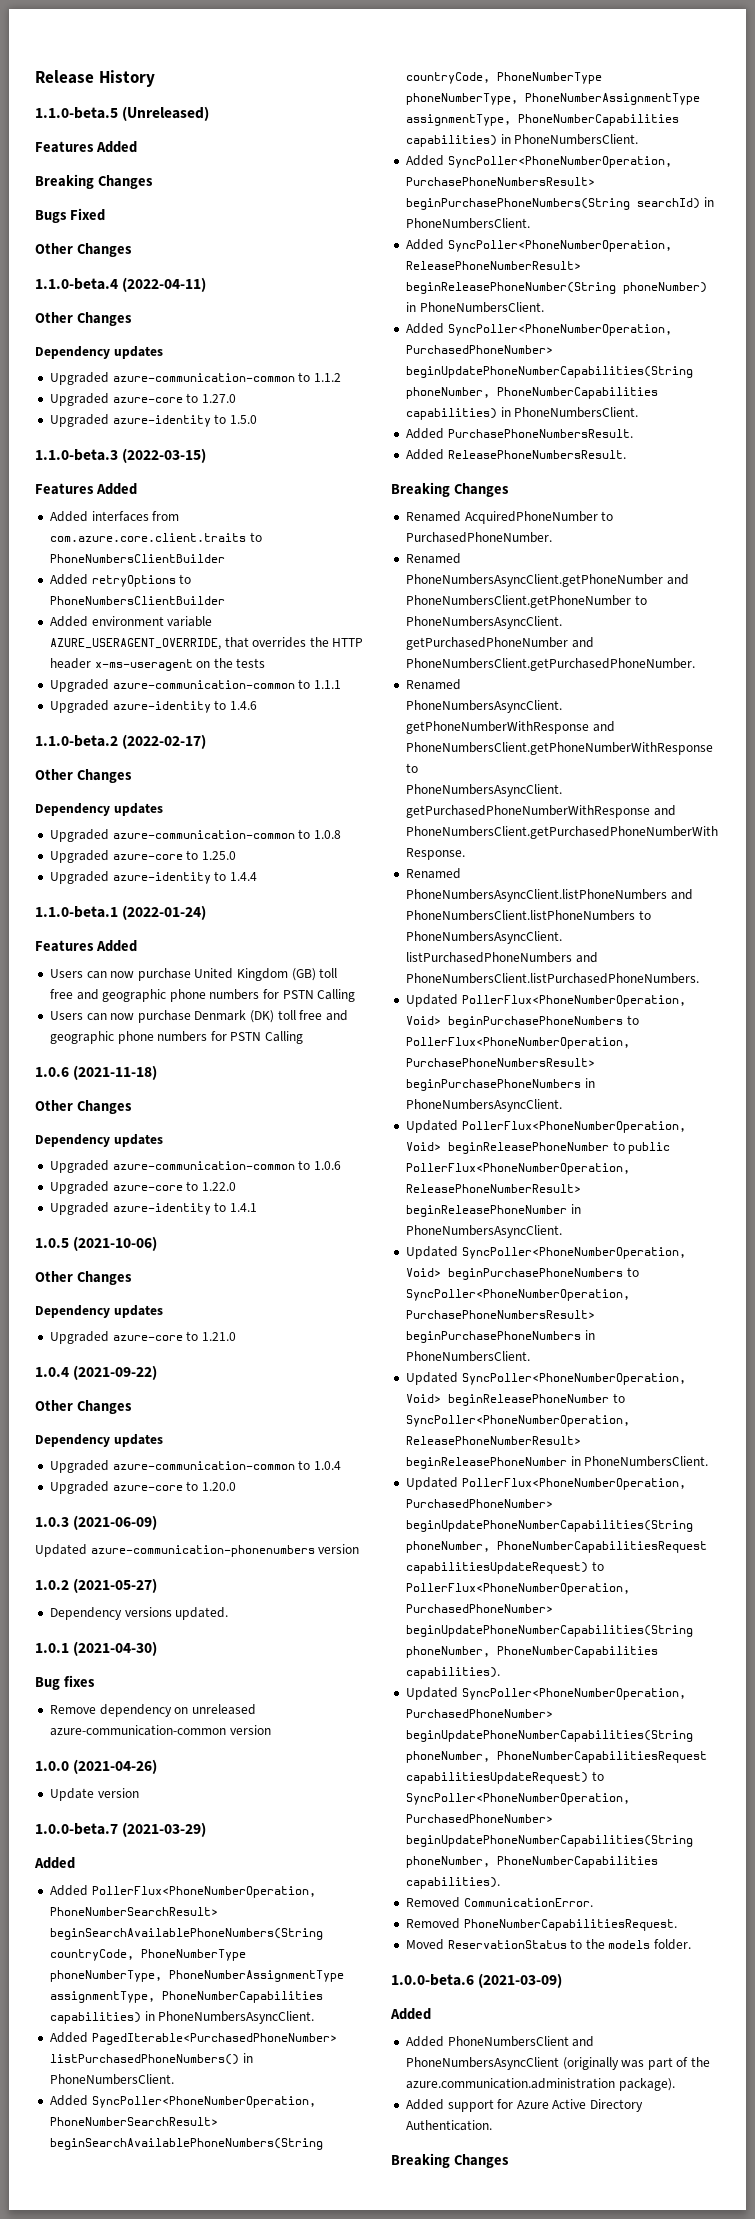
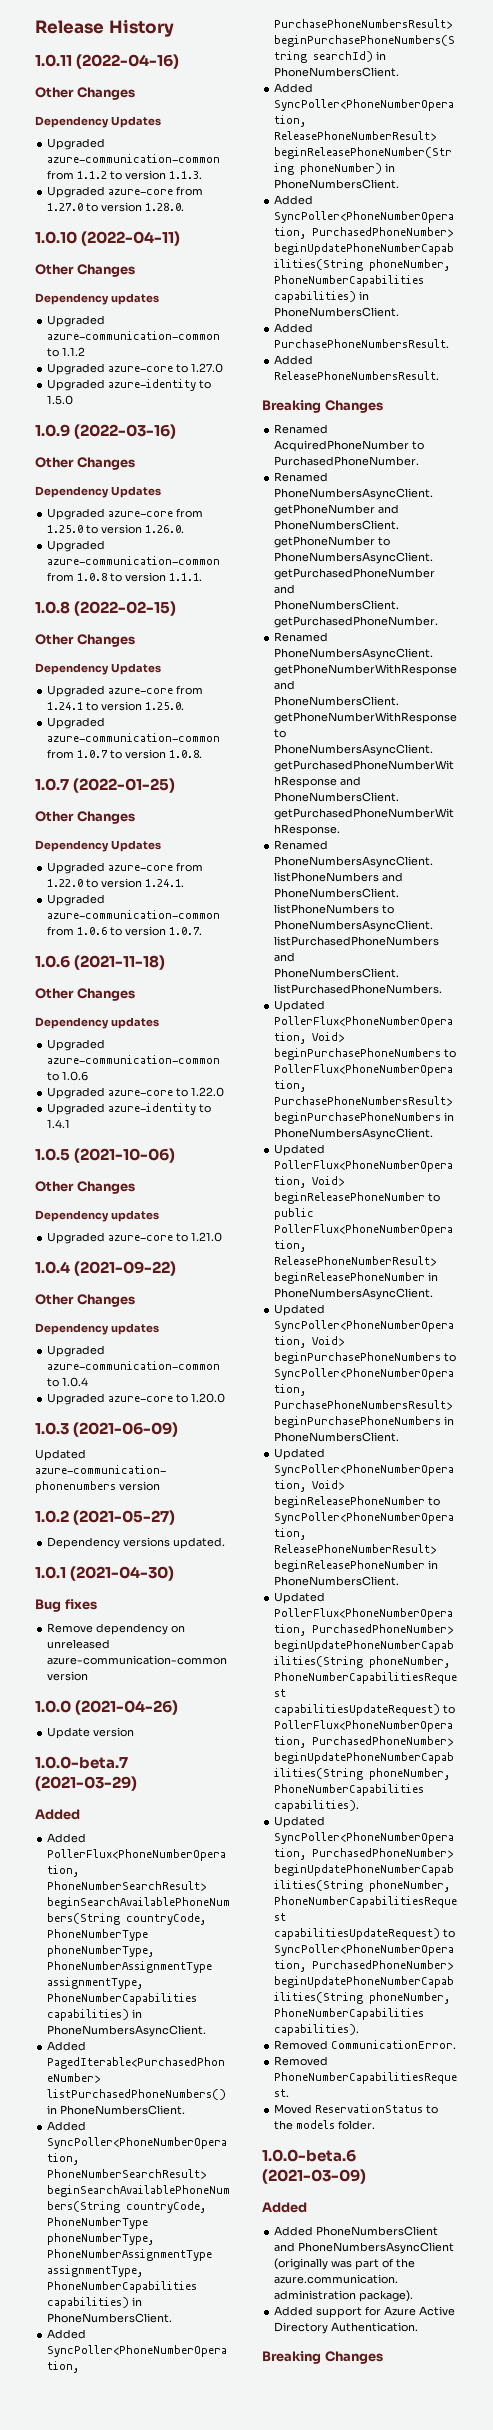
- 1.1.0-beta.5 (Unreleased)
- Features Added
- Breaking Changes
- Bugs Fixed
+ 1.0.11 (2022-04-16)
  Other Changes
- 1.1.0-beta.4 (2022-04-11)
+ Dependency Updates
+ Upgraded azure-communication-common from 1.1.2 to version 1.1.3.
+ Upgraded azure-core from 1.27.0 to version 1.28.0.
+ 1.0.10 (2022-04-11)
- 1.1.0-beta.3 (2022-03-15)
- Features Added
- Added interfaces from com.azure.core.client.traits to PhoneNumbersClientBuilder
- Added retryOptions to PhoneNumbersClientBuilder
- Added environment variable AZURE_USERAGENT_OVERRIDE, that overrides the HTTP header x-ms-useragent on the tests
- Upgraded azure-communication-common to 1.1.1
- Upgraded azure-identity to 1.4.6
- 1.1.0-beta.2 (2022-02-17)
+ 1.0.9 (2022-03-16)
  Other Changes
- Dependency updates
- Upgraded azure-communication-common to 1.0.8
- Upgraded azure-core to 1.25.0
- Upgraded azure-identity to 1.4.4
- 1.1.0-beta.1 (2022-01-24)
- Features Added
- Users can now purchase United Kingdom (GB) toll free and geographic phone numbers for PSTN Calling
- Users can now purchase Denmark (DK) toll free and geographic phone numbers for PSTN Calling
+ Dependency Updates
+ Upgraded azure-core from 1.25.0 to version 1.26.0.
+ Upgraded azure-communication-common from 1.0.8 to version 1.1.1.
+ 1.0.8 (2022-02-15)
+ Other Changes
+ Dependency Updates
+ Upgraded azure-core from 1.24.1 to version 1.25.0.
+ Upgraded azure-communication-common from 1.0.7 to version 1.0.8.
+ 1.0.7 (2022-01-25)
+ Other Changes
+ Dependency Updates
+ Upgraded azure-core from 1.22.0 to version 1.24.1.
+ Upgraded azure-communication-common from 1.0.6 to version 1.0.7.

